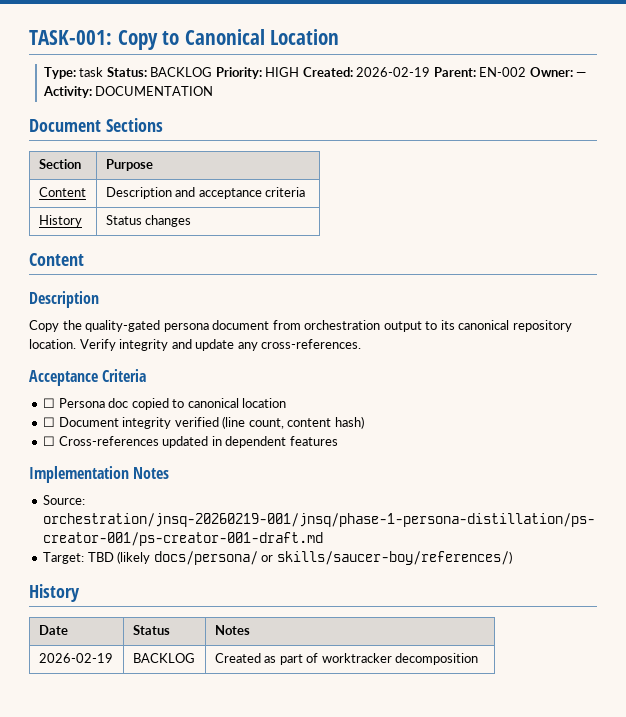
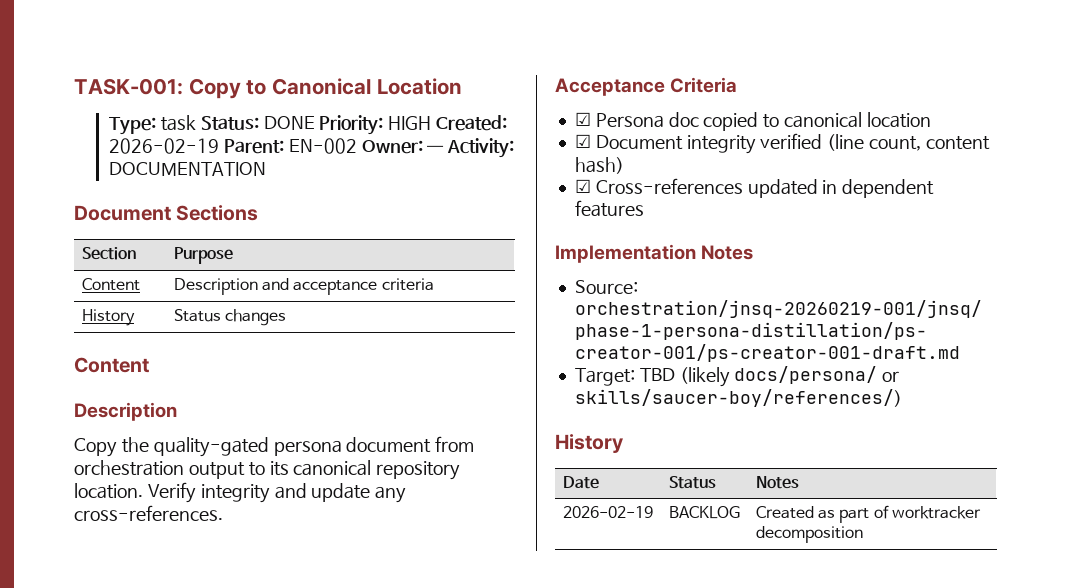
- Type: task Status: BACKLOG Priority: HIGH Created: 2026-02-19 Parent: EN-002 Owner: — Activity: DOCUMENTATION
+ Type: task Status: DONE Priority: HIGH Created: 2026-02-19 Parent: EN-002 Owner: — Activity: DOCUMENTATION
- ☐ Persona doc copied to canonical location
+ ☑ Persona doc copied to canonical location
- ☐ Document integrity verified (line count, content hash)
+ ☑ Document integrity verified (line count, content hash)
- ☐ Cross-references updated in dependent features
+ ☑ Cross-references updated in dependent features

